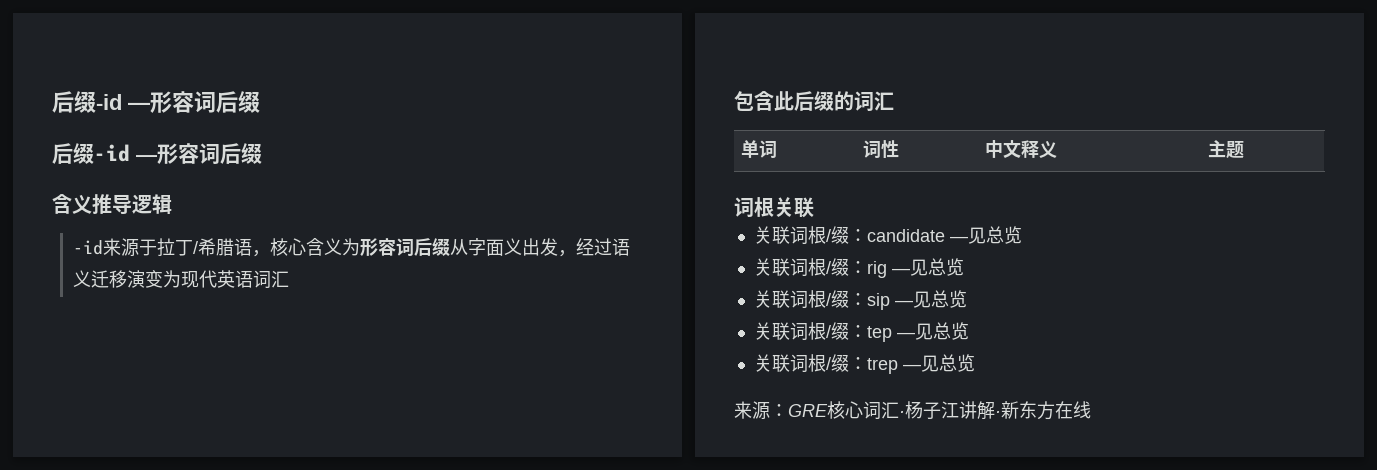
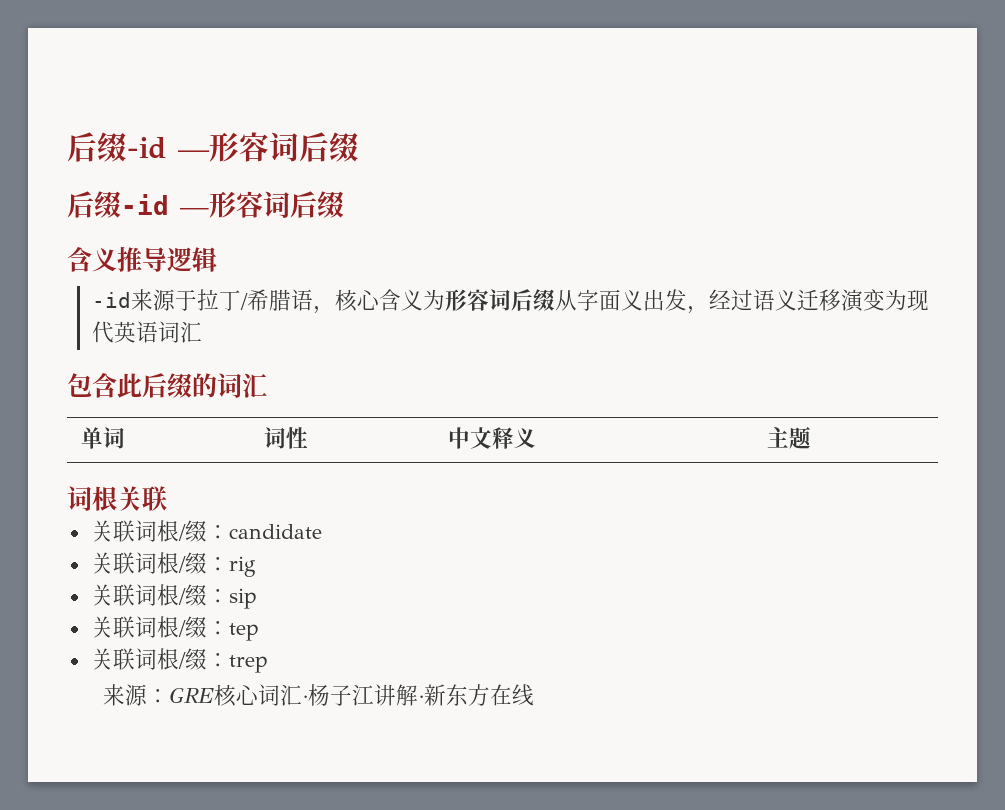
- 关联词根/缀：candidate —见总览
+ 关联词根/缀：candidate
- 关联词根/缀：rig —见总览
+ 关联词根/缀：rig
- 关联词根/缀：sip —见总览
+ 关联词根/缀：sip
- 关联词根/缀：tep —见总览
+ 关联词根/缀：tep
- 关联词根/缀：trep —见总览
+ 关联词根/缀：trep

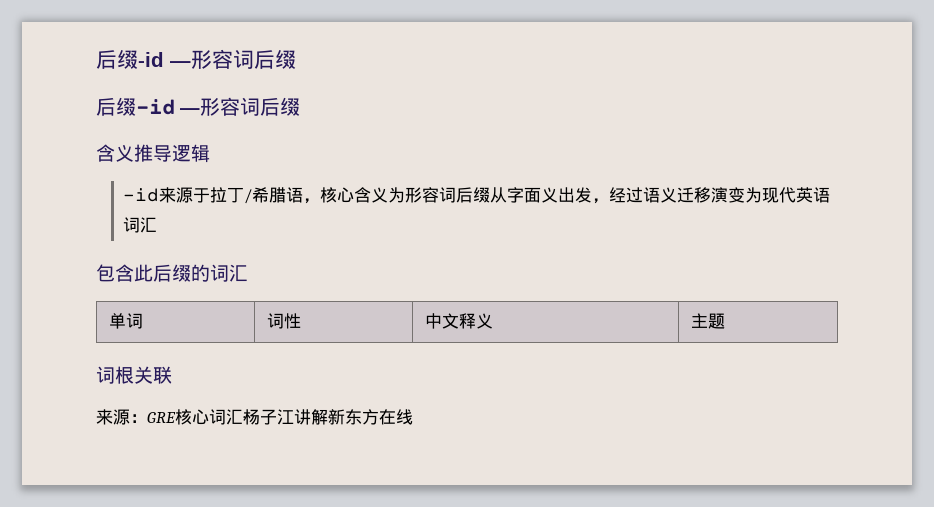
- 关联词根/缀：candidate
- 关联词根/缀：rig
- 关联词根/缀：sip
- 关联词根/缀：tep
- 关联词根/缀：trep

